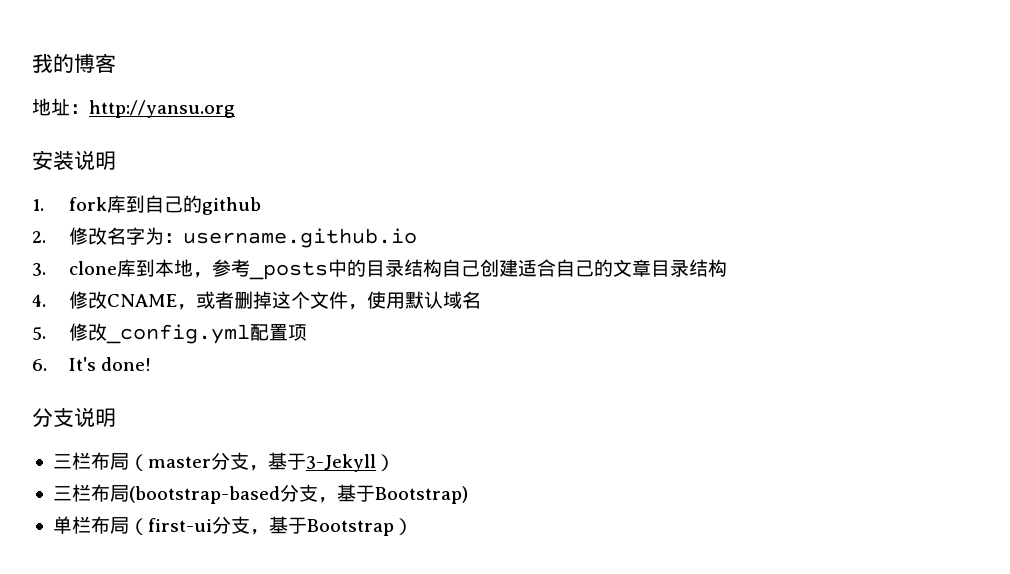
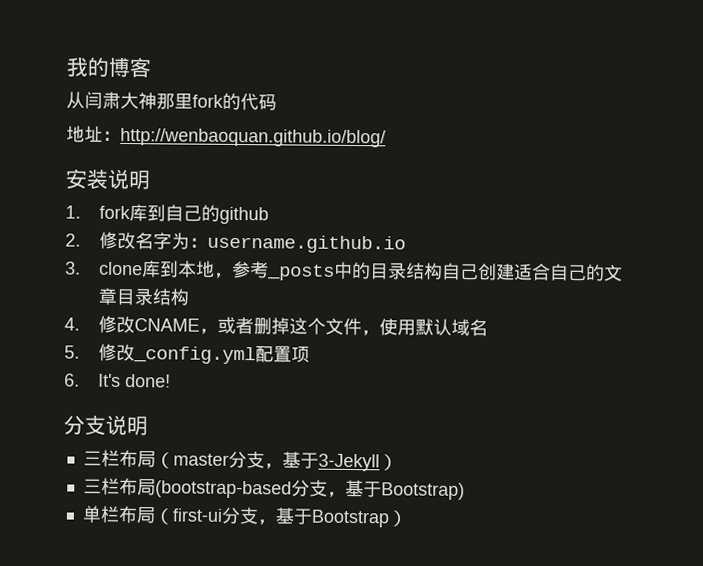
+ 从闫肃大神那里fork的代码
- 地址：http://yansu.org
+ 地址：http://wenbaoquan.github.io/blog/

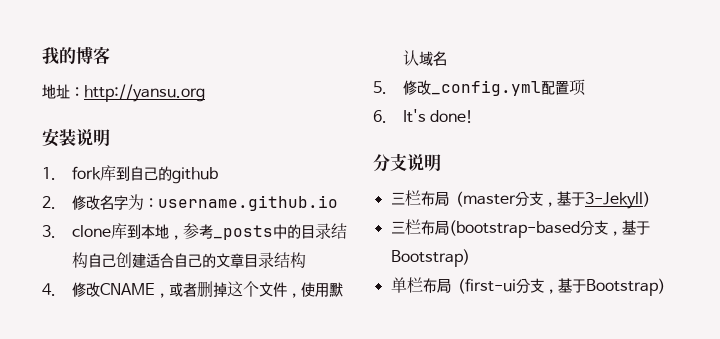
- 从闫肃大神那里fork的代码
- 地址：http://wenbaoquan.github.io/blog/
+ 地址：http://yansu.org

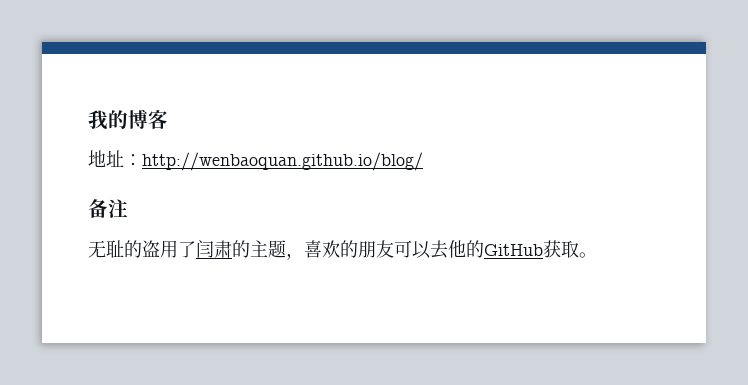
- 地址：http://yansu.org
- 安装说明
- 1. fork库到自己的github
- 2.修改名字为：username.github.io
- 3. clone库到本地，参考_posts中的目录结构自己创建适合自己的文章目录结构
- 4.修改CNAME，或者删掉这个文件，使用默认域名
- 5.修改_config.yml配置项
- 6. It's done!
- 分支说明
- 三栏布局（master分支，基于3-Jekyll）
- 三栏布局(bootstrap-based分支，基于Bootstrap)
- 单栏布局（first-ui分支，基于Bootstrap）
+ 地址：http://wenbaoquan.github.io/blog/
+ 备注
+ 无耻的盗用了闫肃的主题，喜欢的朋友可以去他的GitHub获取。

